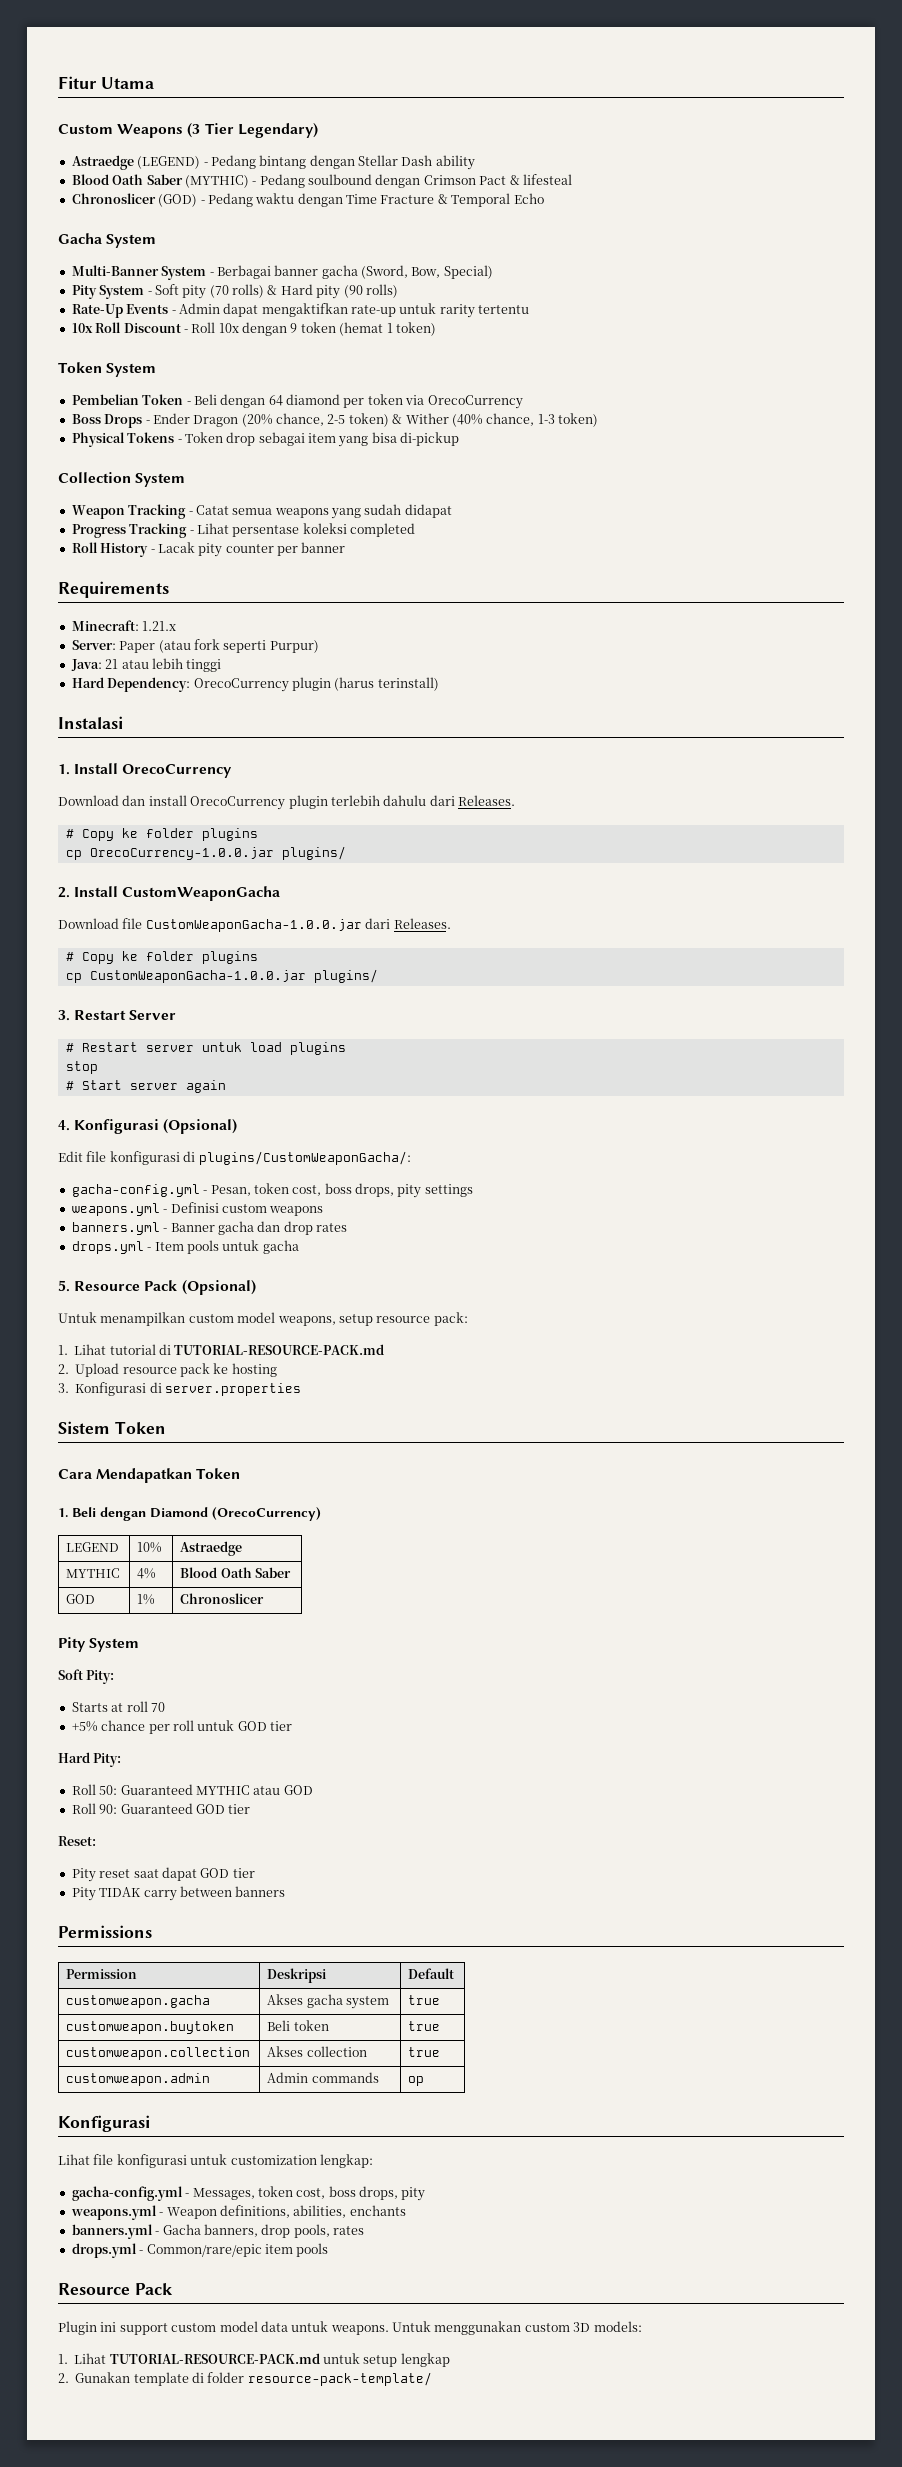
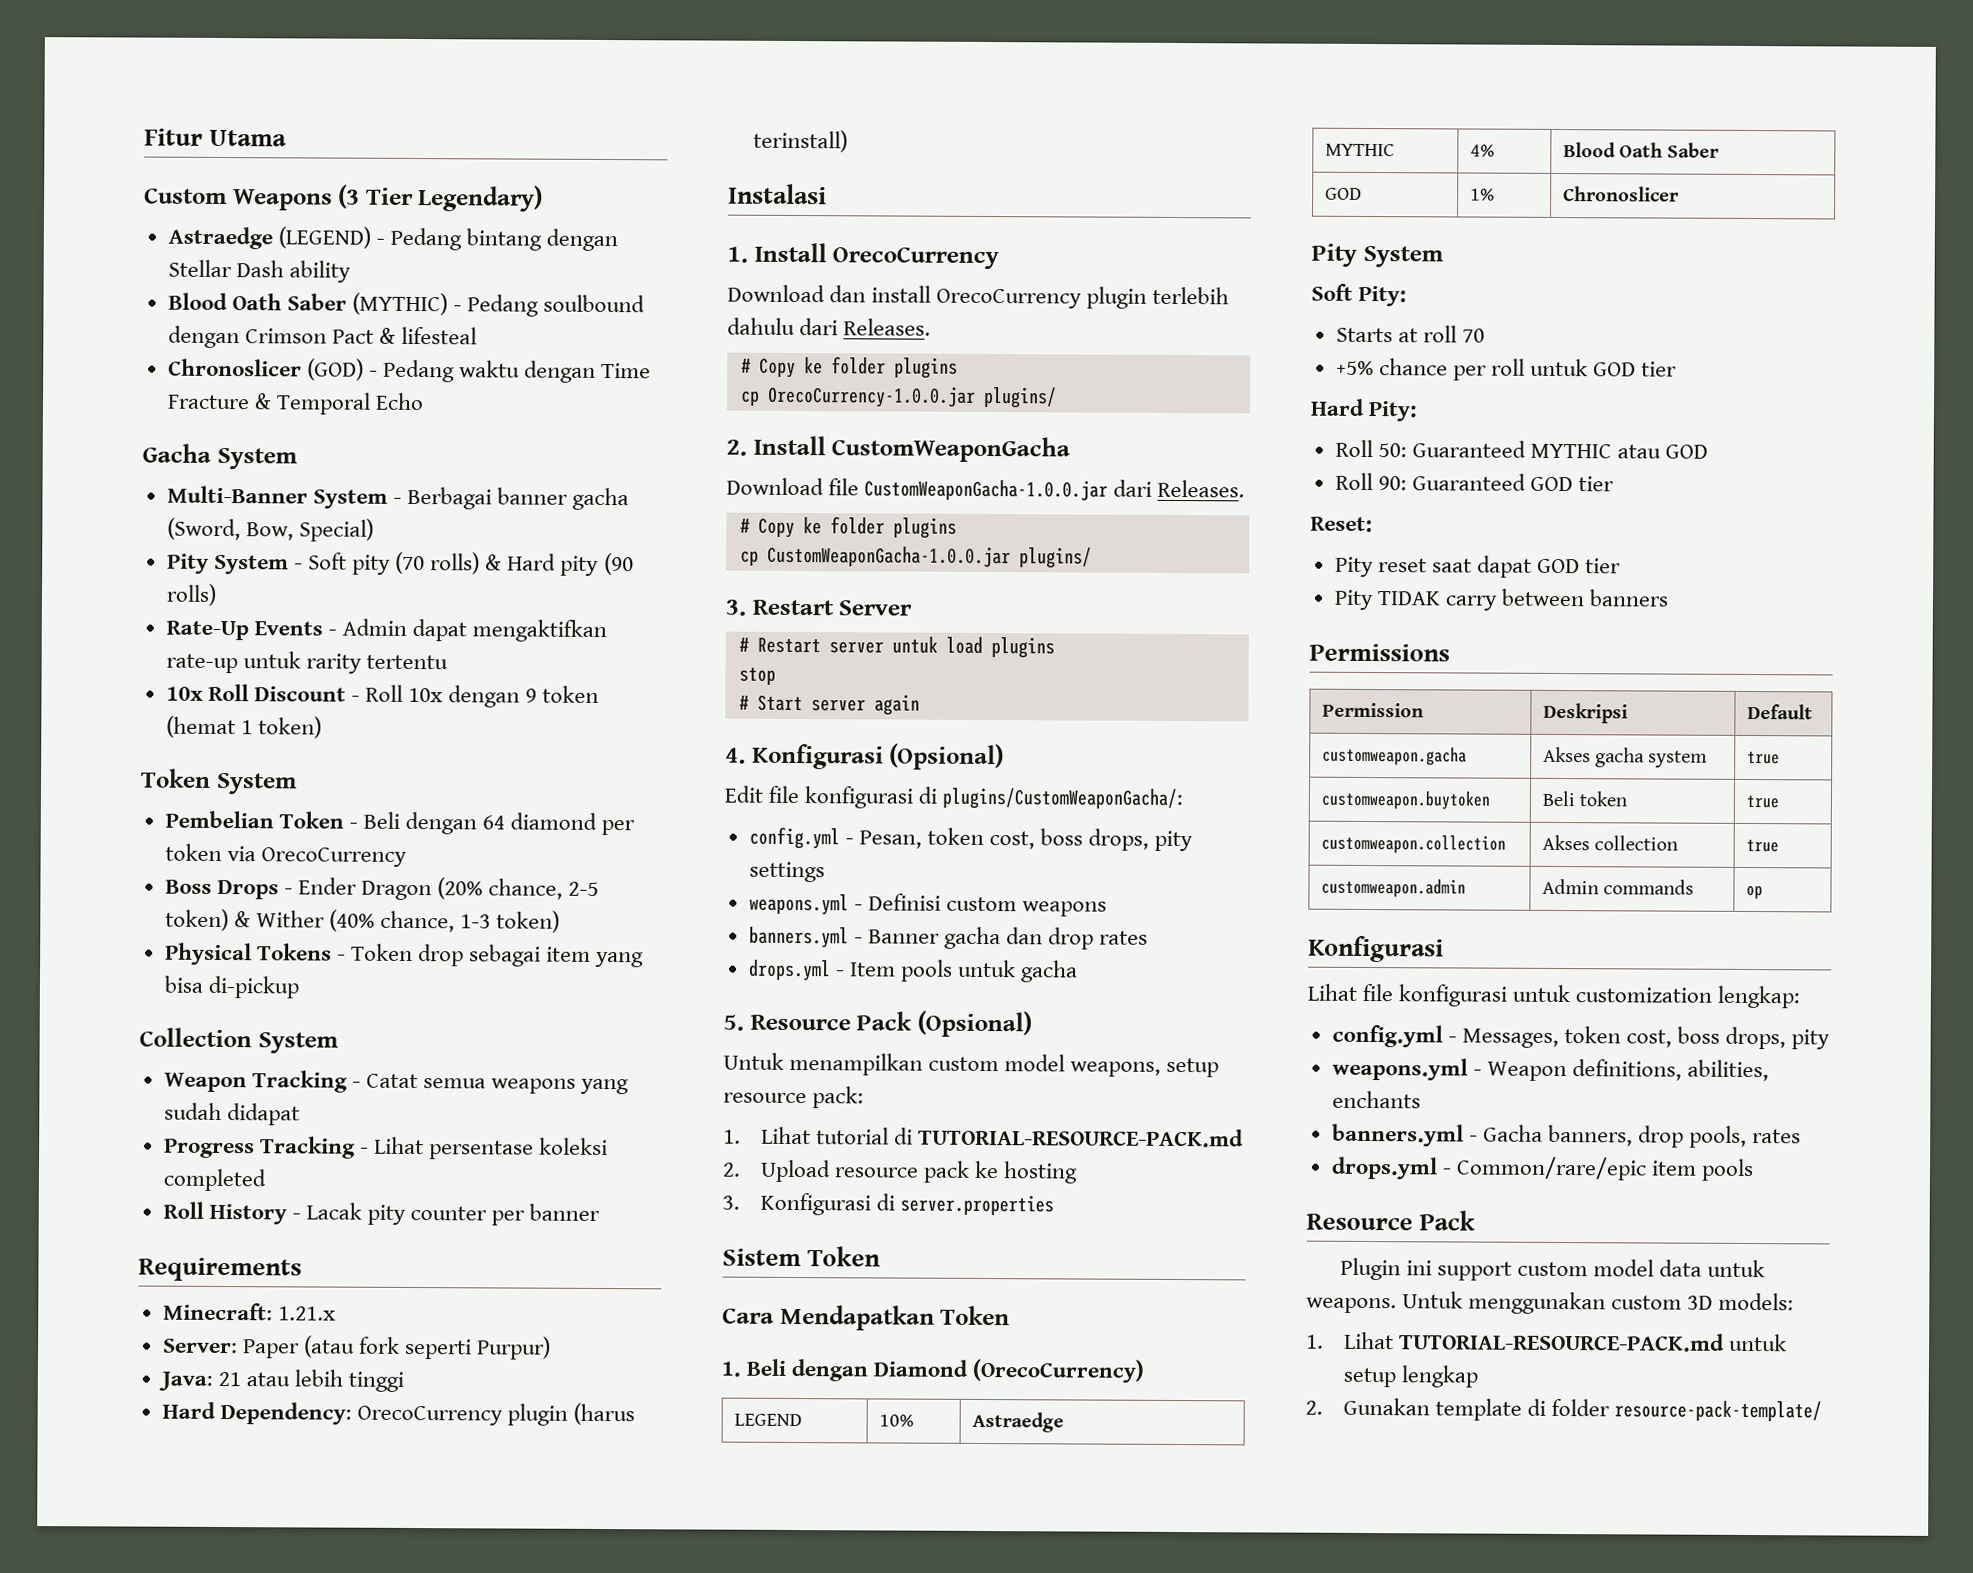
- gacha-config.yml - Pesan, token cost, boss drops, pity settings
+ config.yml - Pesan, token cost, boss drops, pity settings
- gacha-config.yml - Messages, token cost, boss drops, pity
+ config.yml - Messages, token cost, boss drops, pity

